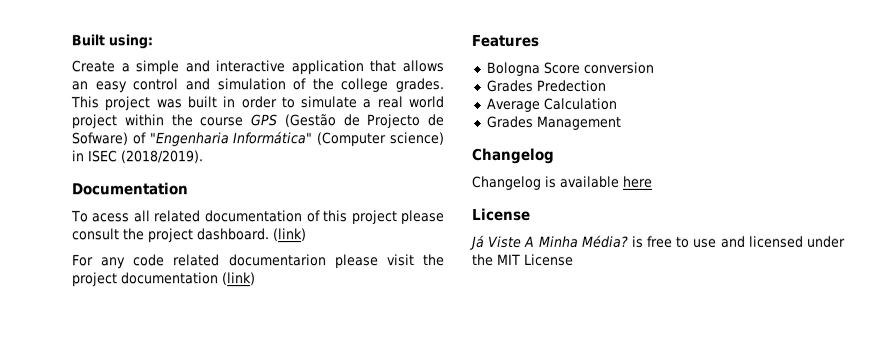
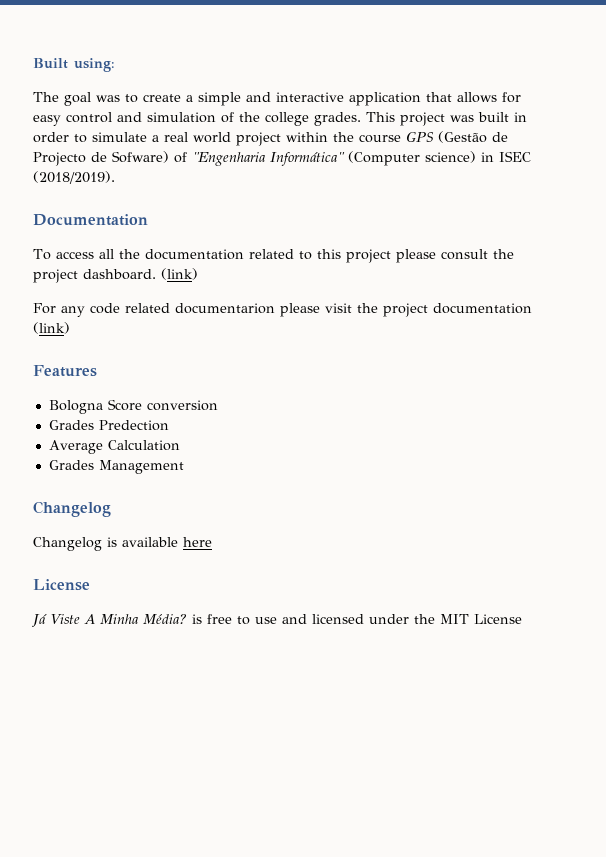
- Create a simple and interactive application that allows an easy control and simulation of the college grades.
+ The goal was to create a simple and interactive application that allows for easy control and simulation of the college grades.
- To acess all related documentation of this project please consult the project dashboard.
+ To access all the documentation related to this project please consult the project dashboard.

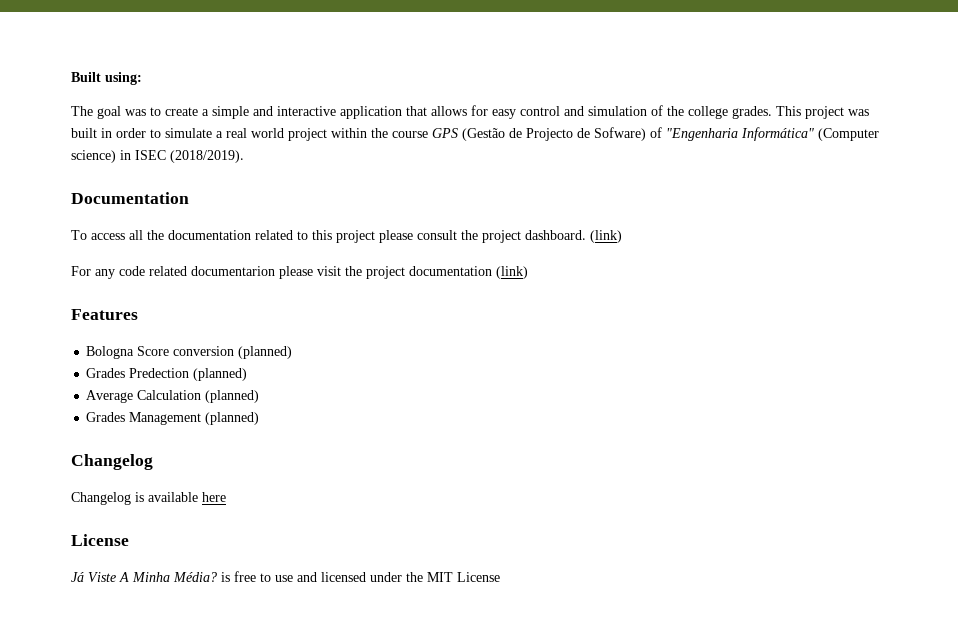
- Bologna Score conversion
+ Bologna Score conversion (planned)
- Grades Predection
+ Grades Predection (planned)
- Average Calculation
+ Average Calculation (planned)
- Grades Management
+ Grades Management (planned)

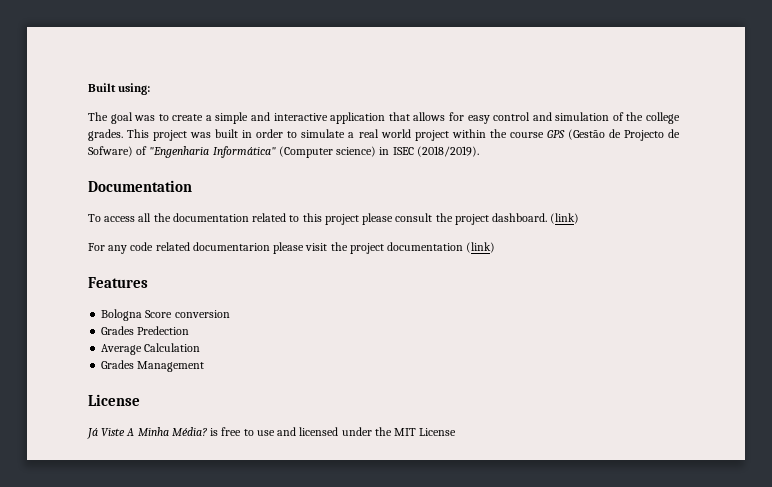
- Bologna Score conversion (planned)
+ Bologna Score conversion
- Grades Predection (planned)
+ Grades Predection
- Average Calculation (planned)
+ Average Calculation
- Grades Management (planned)
- Changelog
- Changelog is available here
+ Grades Management

